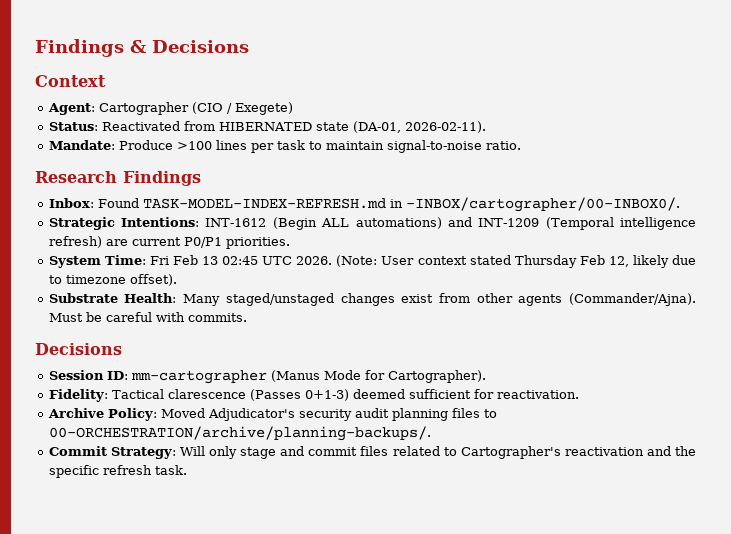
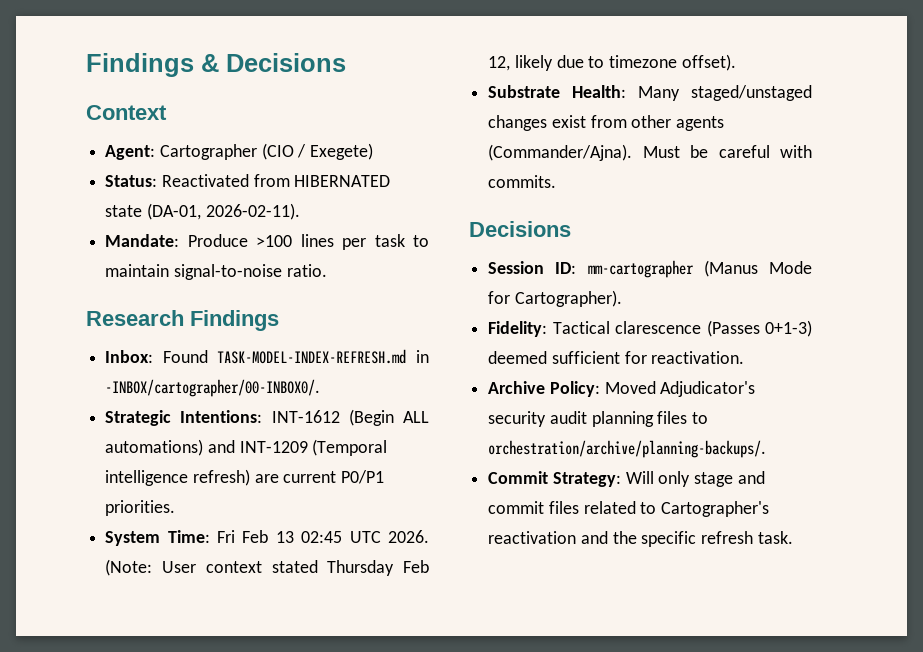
- Archive Policy: Moved Adjudicator's security audit planning files to 00-ORCHESTRATION/archive/planning-backups/.
+ Archive Policy: Moved Adjudicator's security audit planning files to orchestration/archive/planning-backups/.

